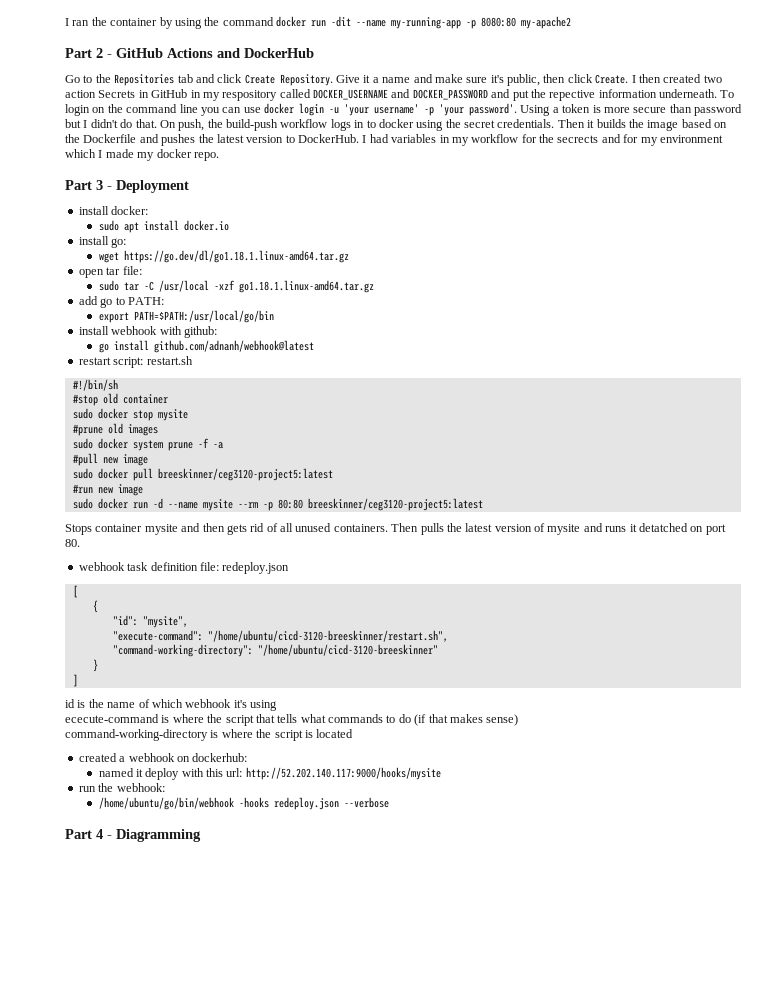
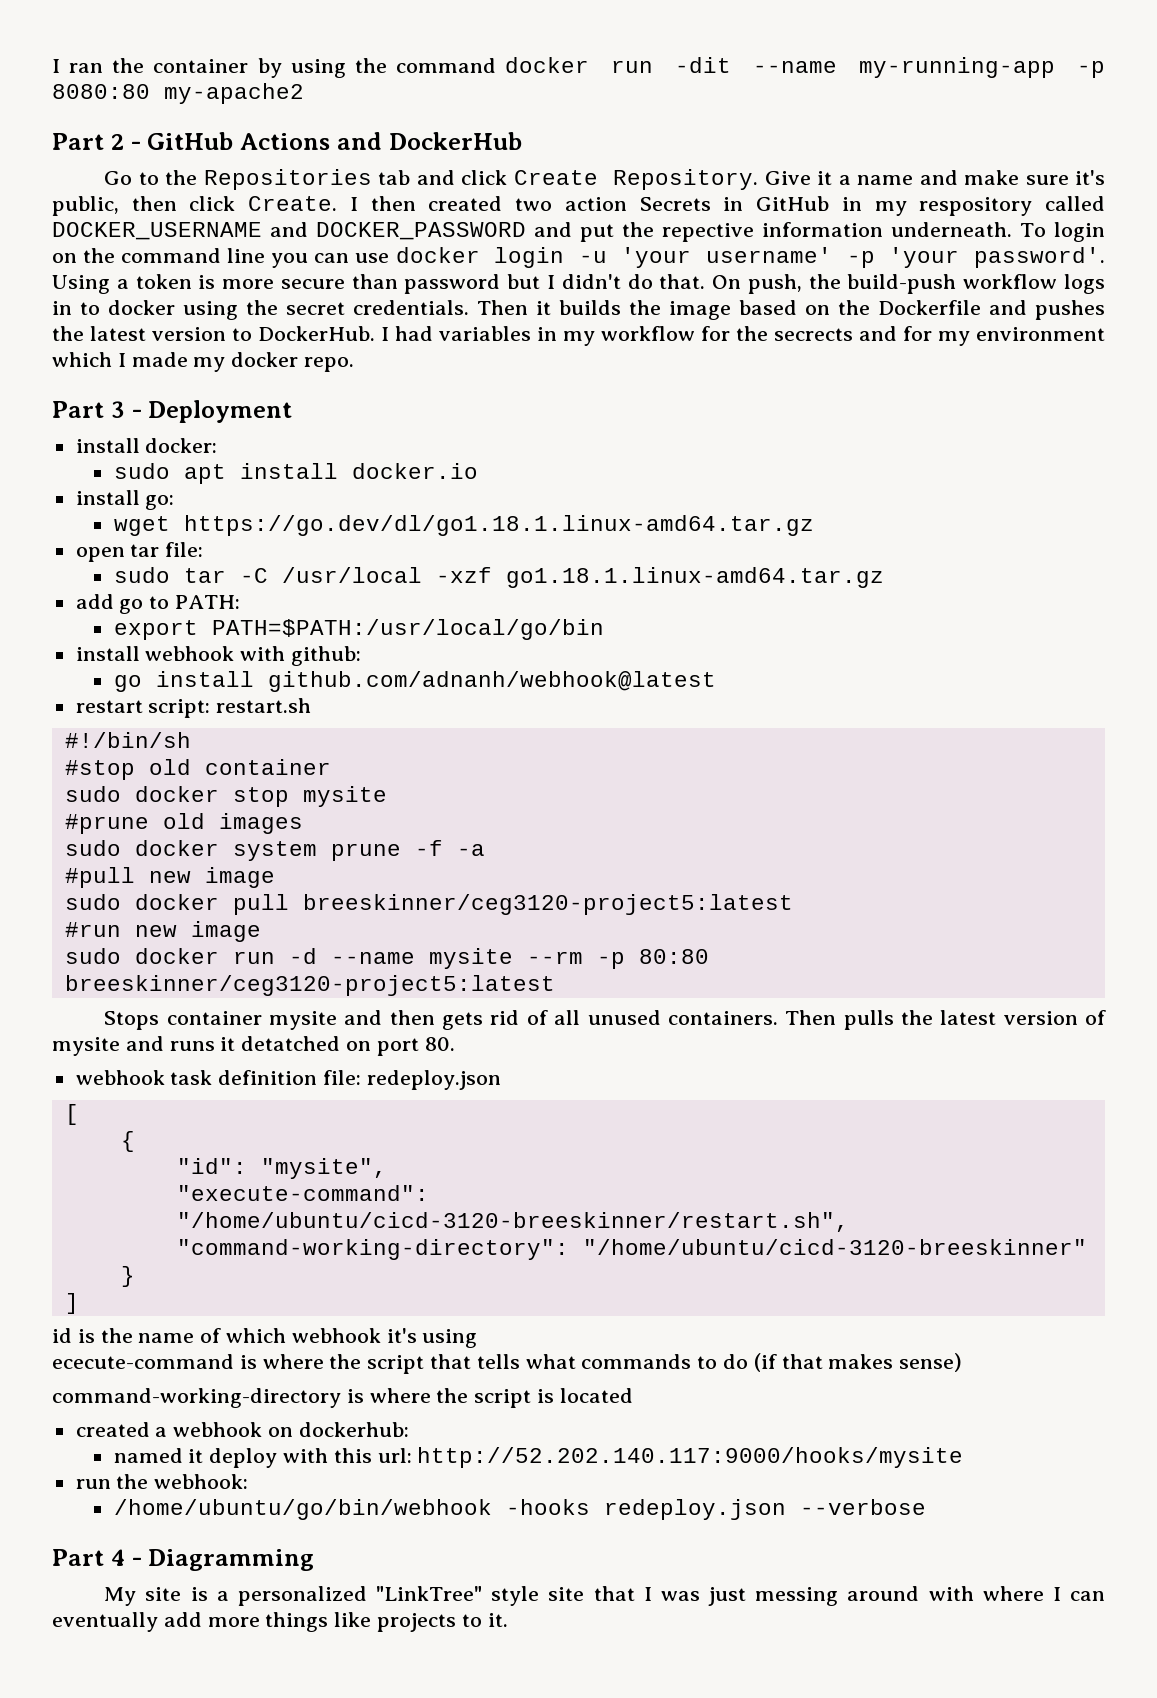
+ My site is a personalized "LinkTree" style site that I was just messing around with where I can eventually add more things like projects to it.

